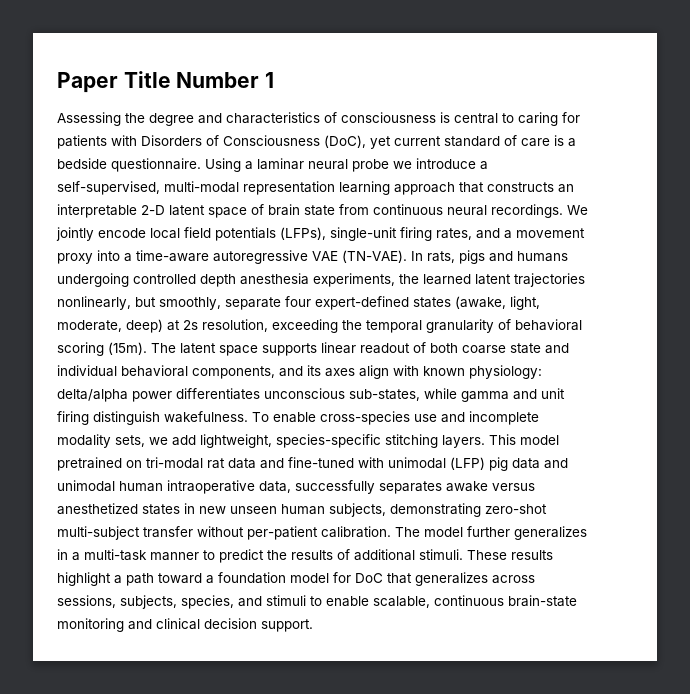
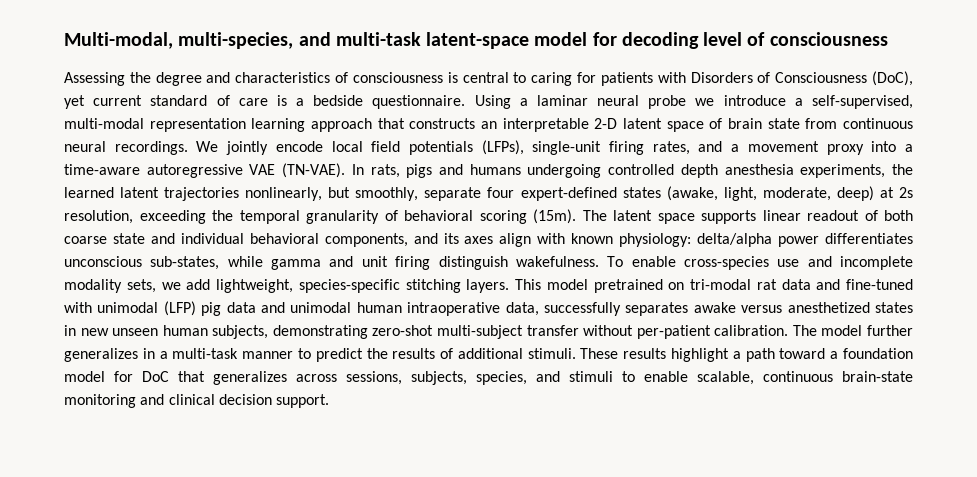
- Paper Title Number 1
+ Multi-modal, multi-species, and multi-task latent-space model for decoding level of consciousness

